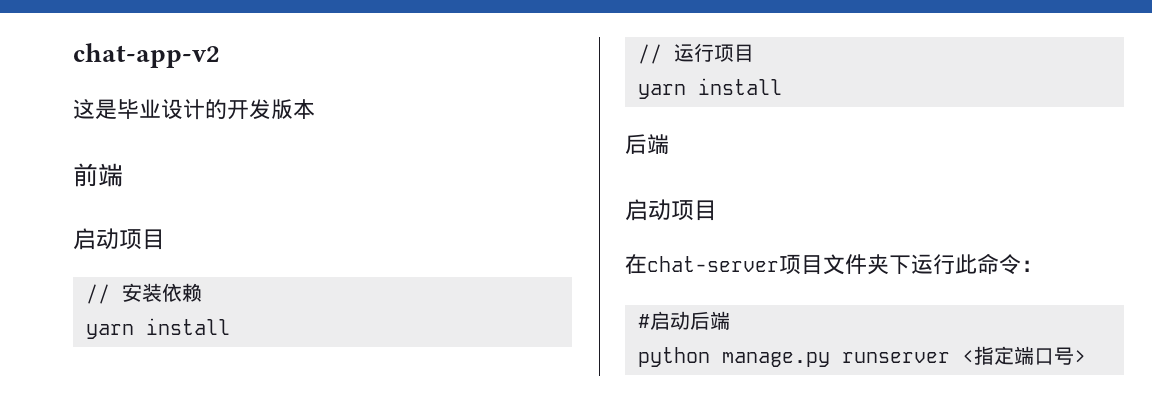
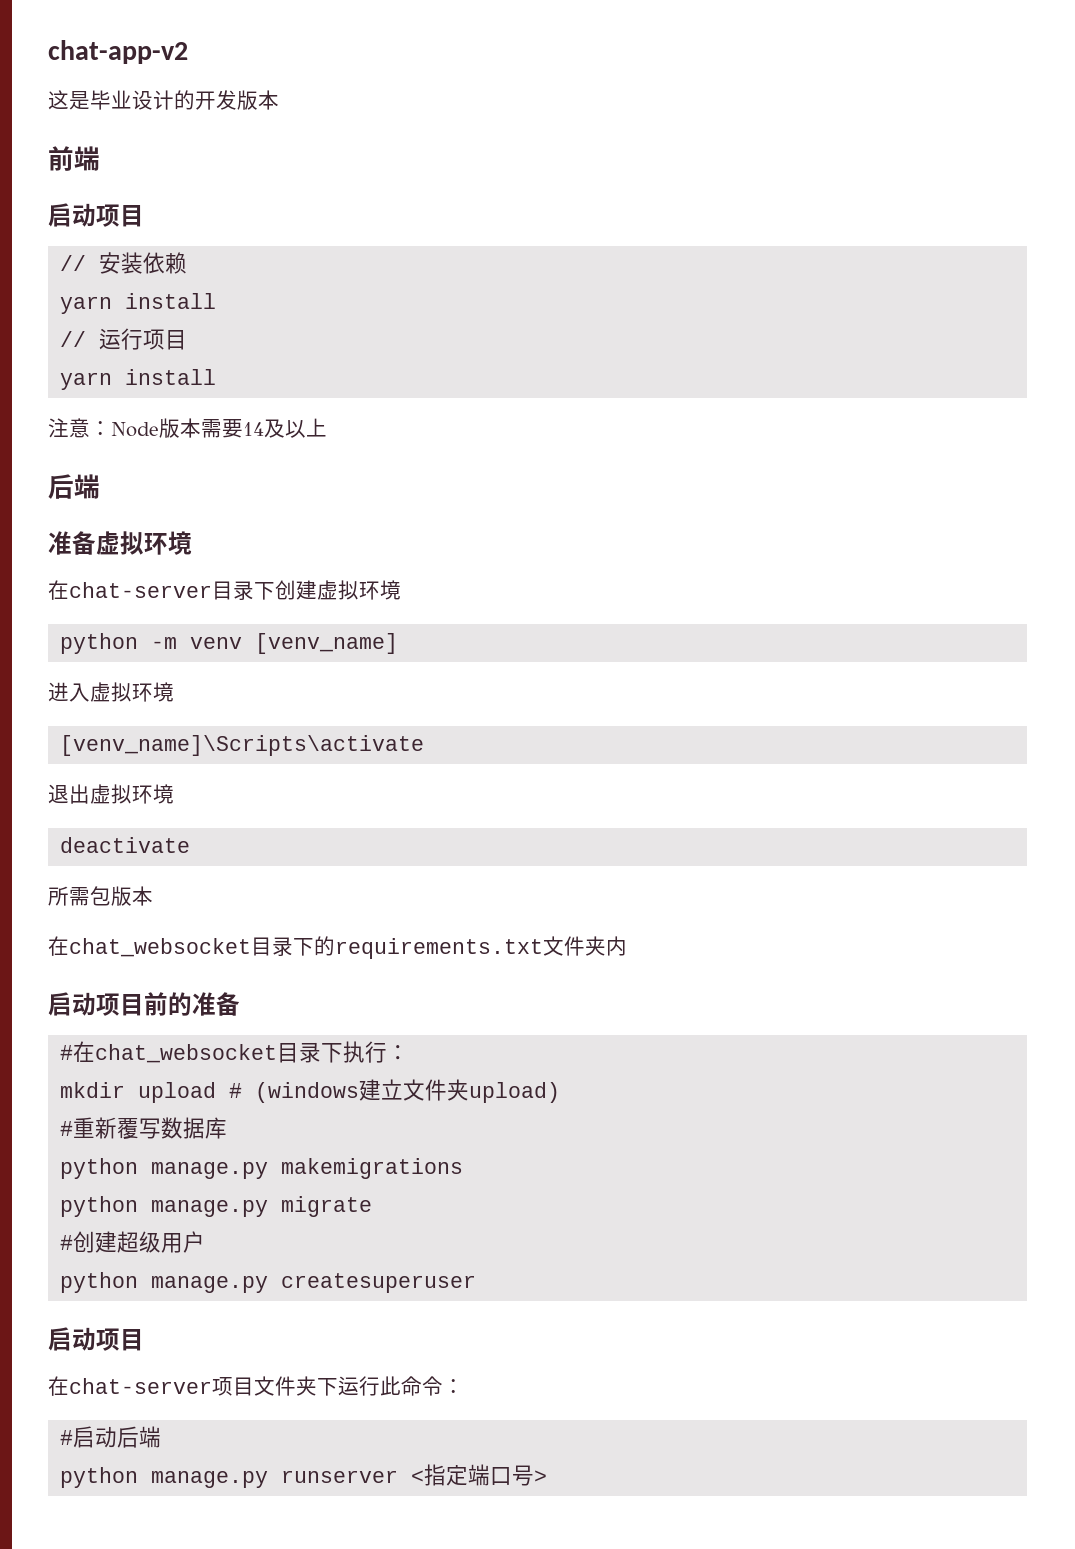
  // 运行项目
  yarn install
+ 注意：Node版本需要14及以上
  后端
+ 准备虚拟环境
+ 在chat-server目录下创建虚拟环境
+ python -m venv [venv_name]
+ 进入虚拟环境
+ [venv_name]\Scripts\activate
+ 退出虚拟环境
+ deactivate
+ 所需包版本
+ 在chat_websocket目录下的requirements.txt文件夹内
+ 启动项目前的准备
+ #在chat_websocket目录下执行：
+ mkdir upload # (windows建立文件夹upload)
+ #重新覆写数据库
+ python manage.py makemigrations
+ python manage.py migrate
+ #创建超级用户
+ python manage.py createsuperuser

